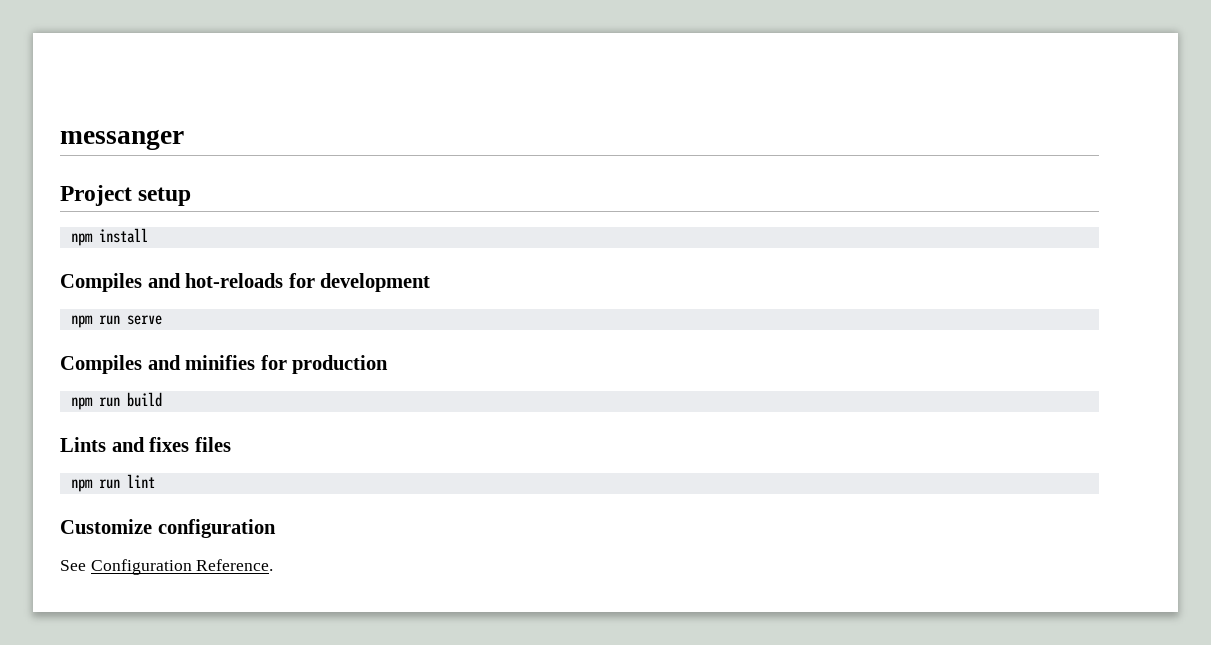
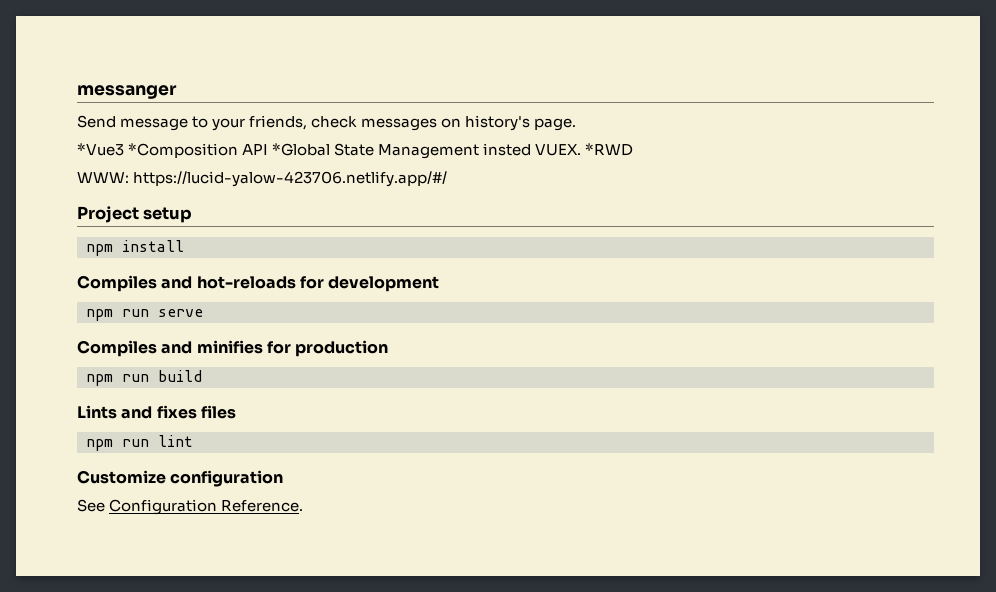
+ Send message to your friends, check messages on history's page.
+ *Vue3 *Composition API *Global State Management insted VUEX. *RWD
+ WWW: https://lucid-yalow-423706.netlify.app/#/

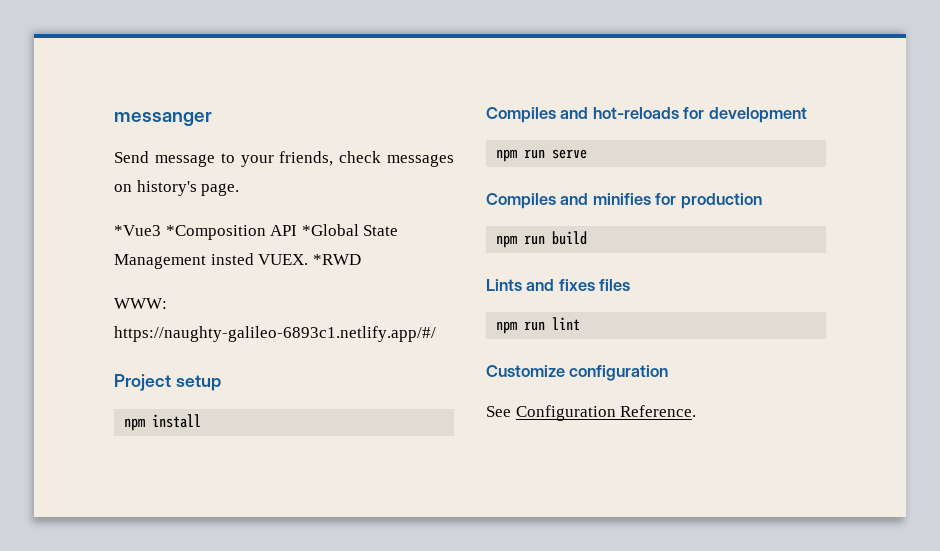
- WWW: https://lucid-yalow-423706.netlify.app/#/
+ WWW: https://naughty-galileo-6893c1.netlify.app/#/

